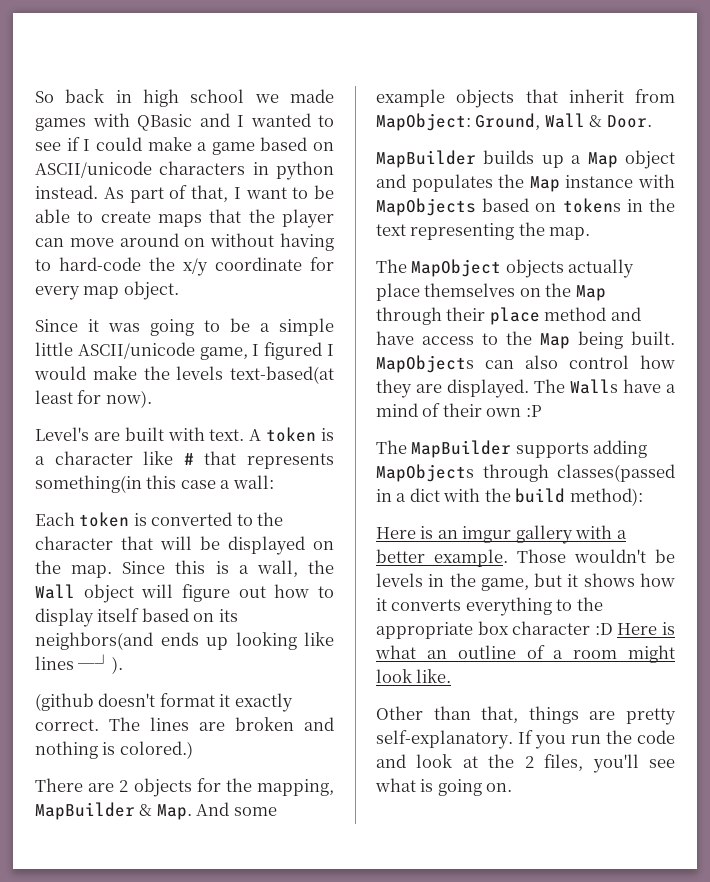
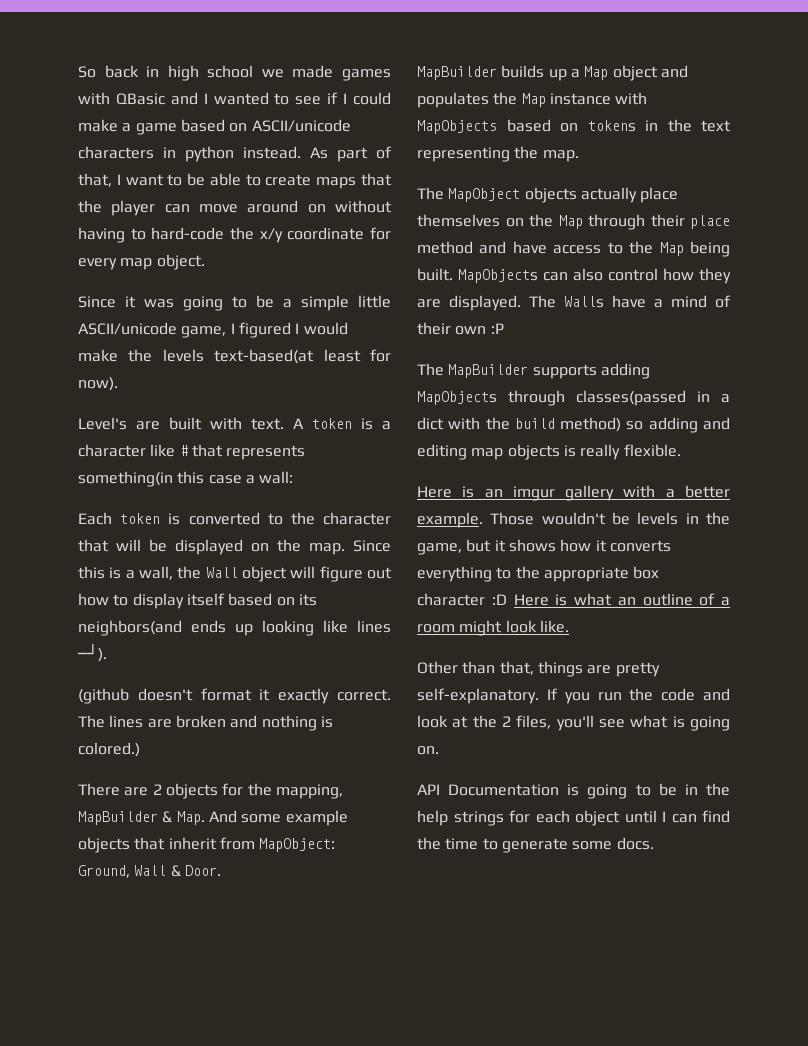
- The MapBuilder supports adding MapObjects through classes(passed in a dict with the build method):
+ The MapBuilder supports adding MapObjects through classes(passed in a dict with the build method) so adding and editing map objects is really flexible.
+ API Documentation is going to be in the help strings for each object until I can find the time to generate some docs.

